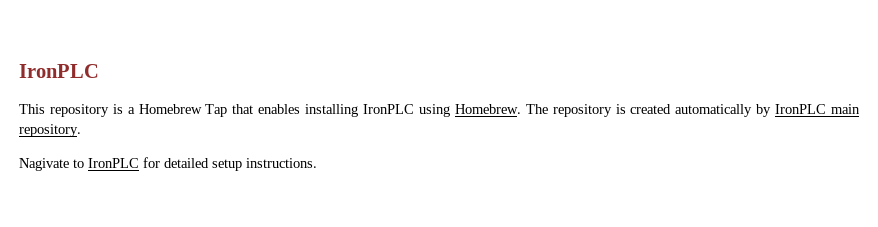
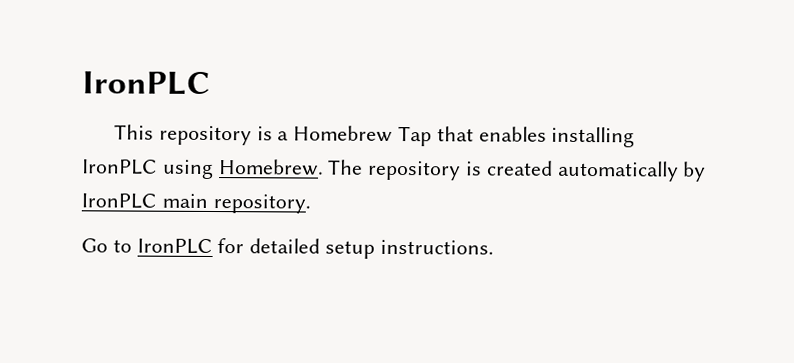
- Nagivate to IronPLC for detailed setup instructions.
+ Go to IronPLC for detailed setup instructions.

